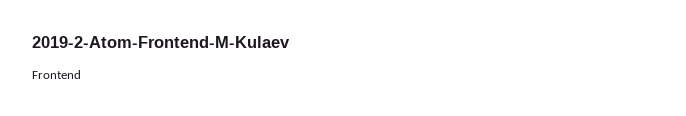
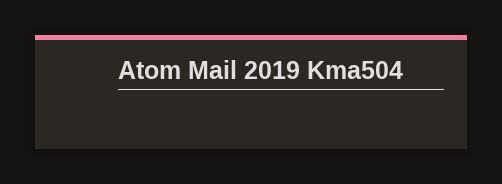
- 2019-2-Atom-Frontend-M-Kulaev
- Frontend
+ Atom Mail 2019 Kma504

